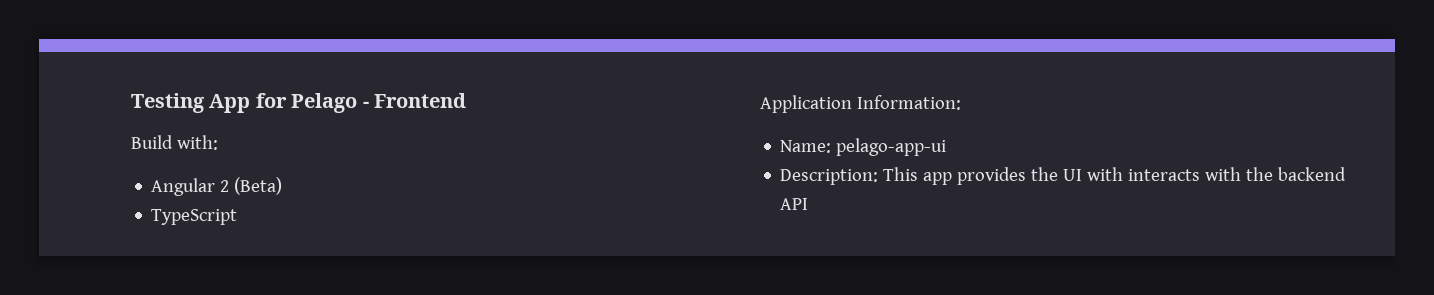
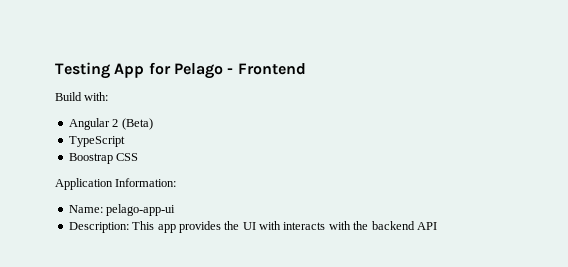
+ Boostrap CSS

